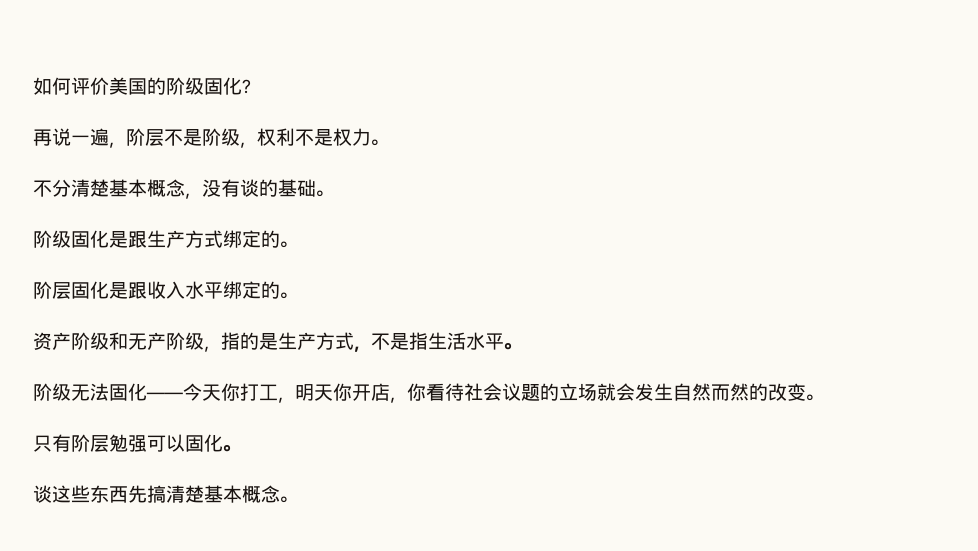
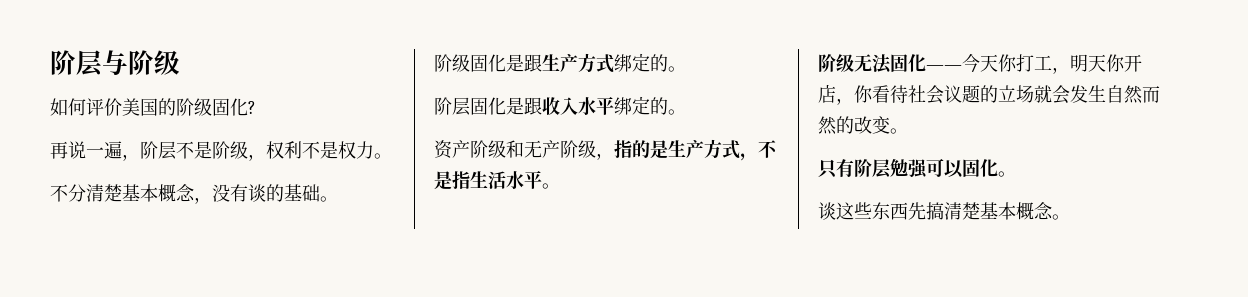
+ 阶层与阶级

